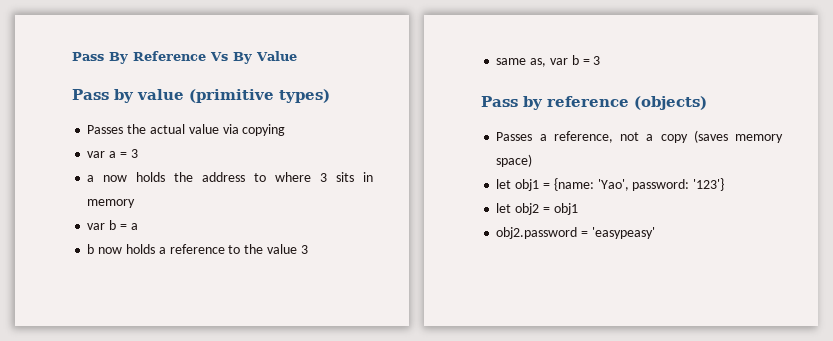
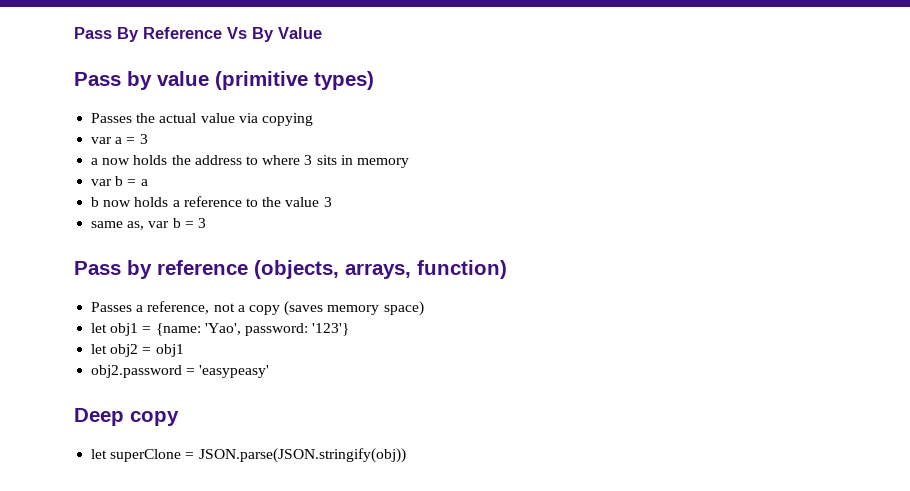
- Pass by reference (objects)
+ Pass by reference (objects, arrays, function)
+ Deep copy
+ let superClone = JSON.parse(JSON.stringify(obj))

